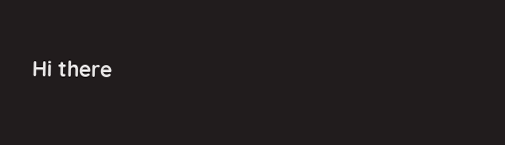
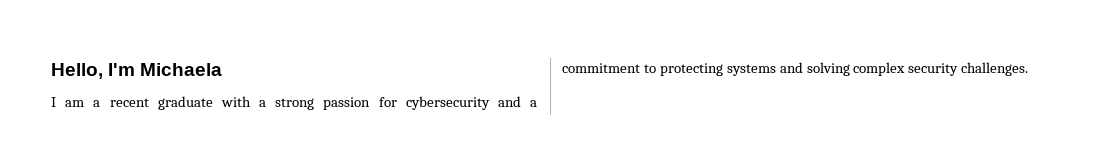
- Hi there
+ Hello, I'm Michaela
+ I am a recent graduate with a strong passion for cybersecurity and a commitment to protecting systems and solving complex security challenges.

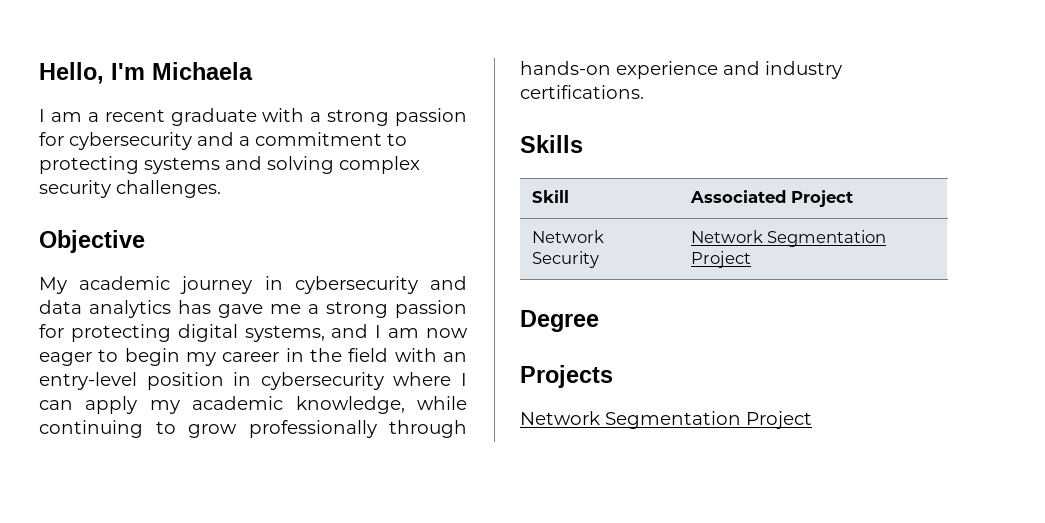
+ Objective
+ My academic journey in cybersecurity and data analytics has gave me a strong passion for protecting digital systems, and I am now eager to begin my career in the field with an entry-level position in cybersecurity where I can apply my academic knowledge, while continuing to grow professionally through hands-on experience and industry certifications.
+ Skills
+ Skill | Associated Project
+ Network Security | Network Segmentation Project
+ Degree
+ Projects
+ Network Segmentation Project

